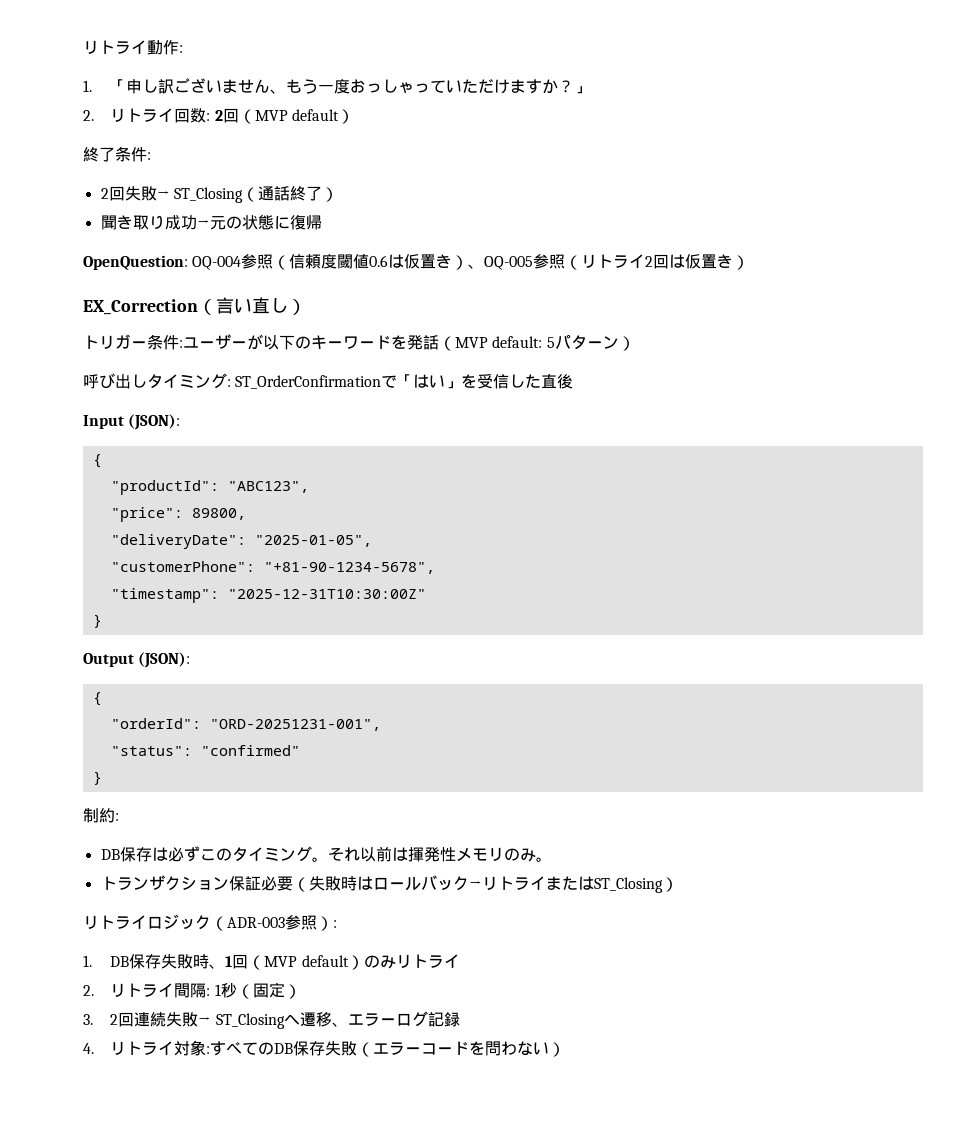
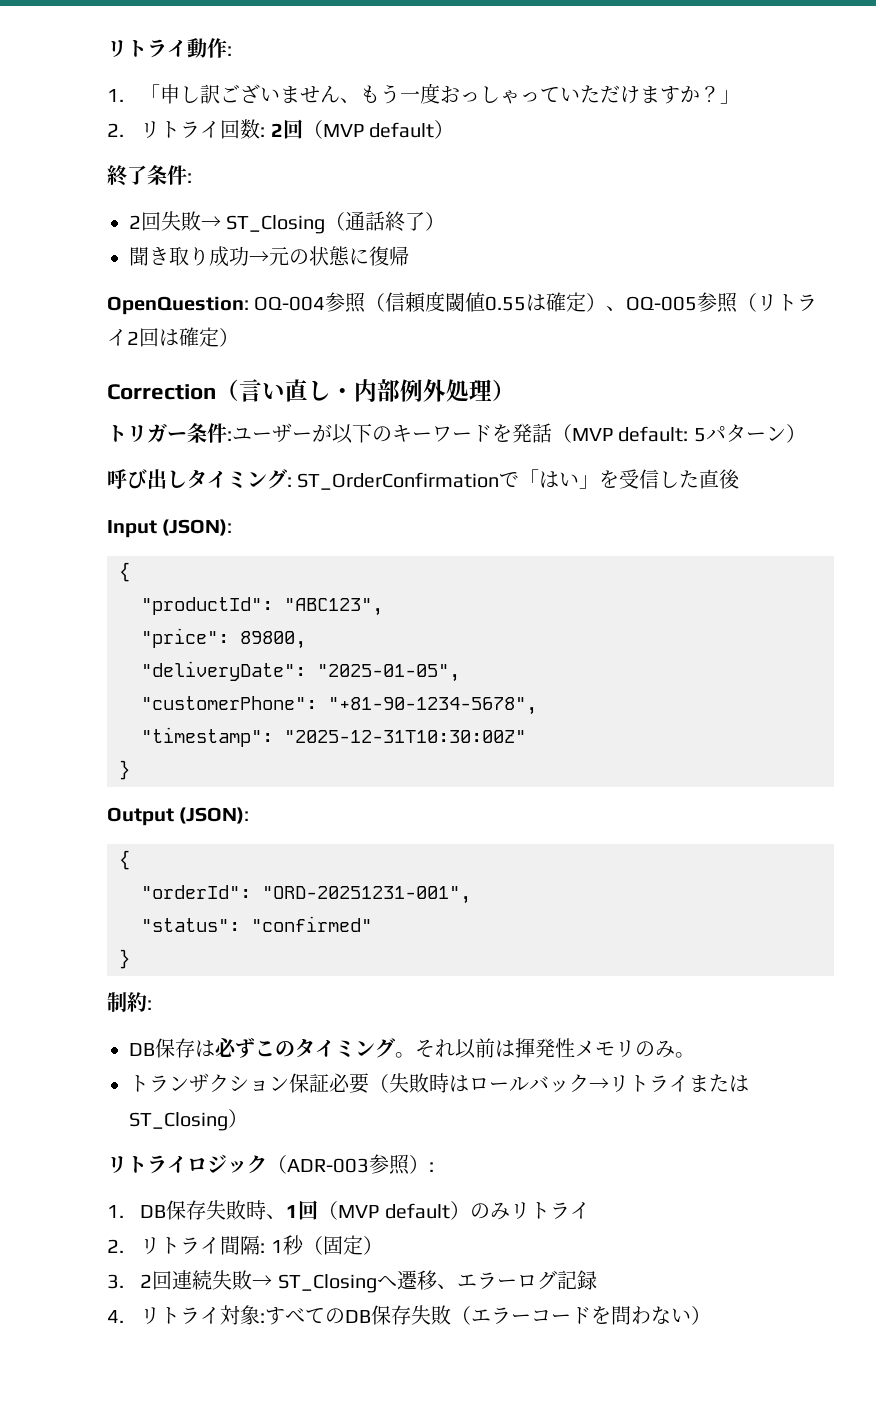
- OpenQuestion: OQ-004参照（信頼度閾値0.6は仮置き）、OQ-005参照（リトライ2回は仮置き）
- EX_Correction（言い直し）
+ OpenQuestion: OQ-004参照（信頼度閾値0.55は確定）、OQ-005参照（リトライ2回は確定）
+ Correction（言い直し・内部例外処理）

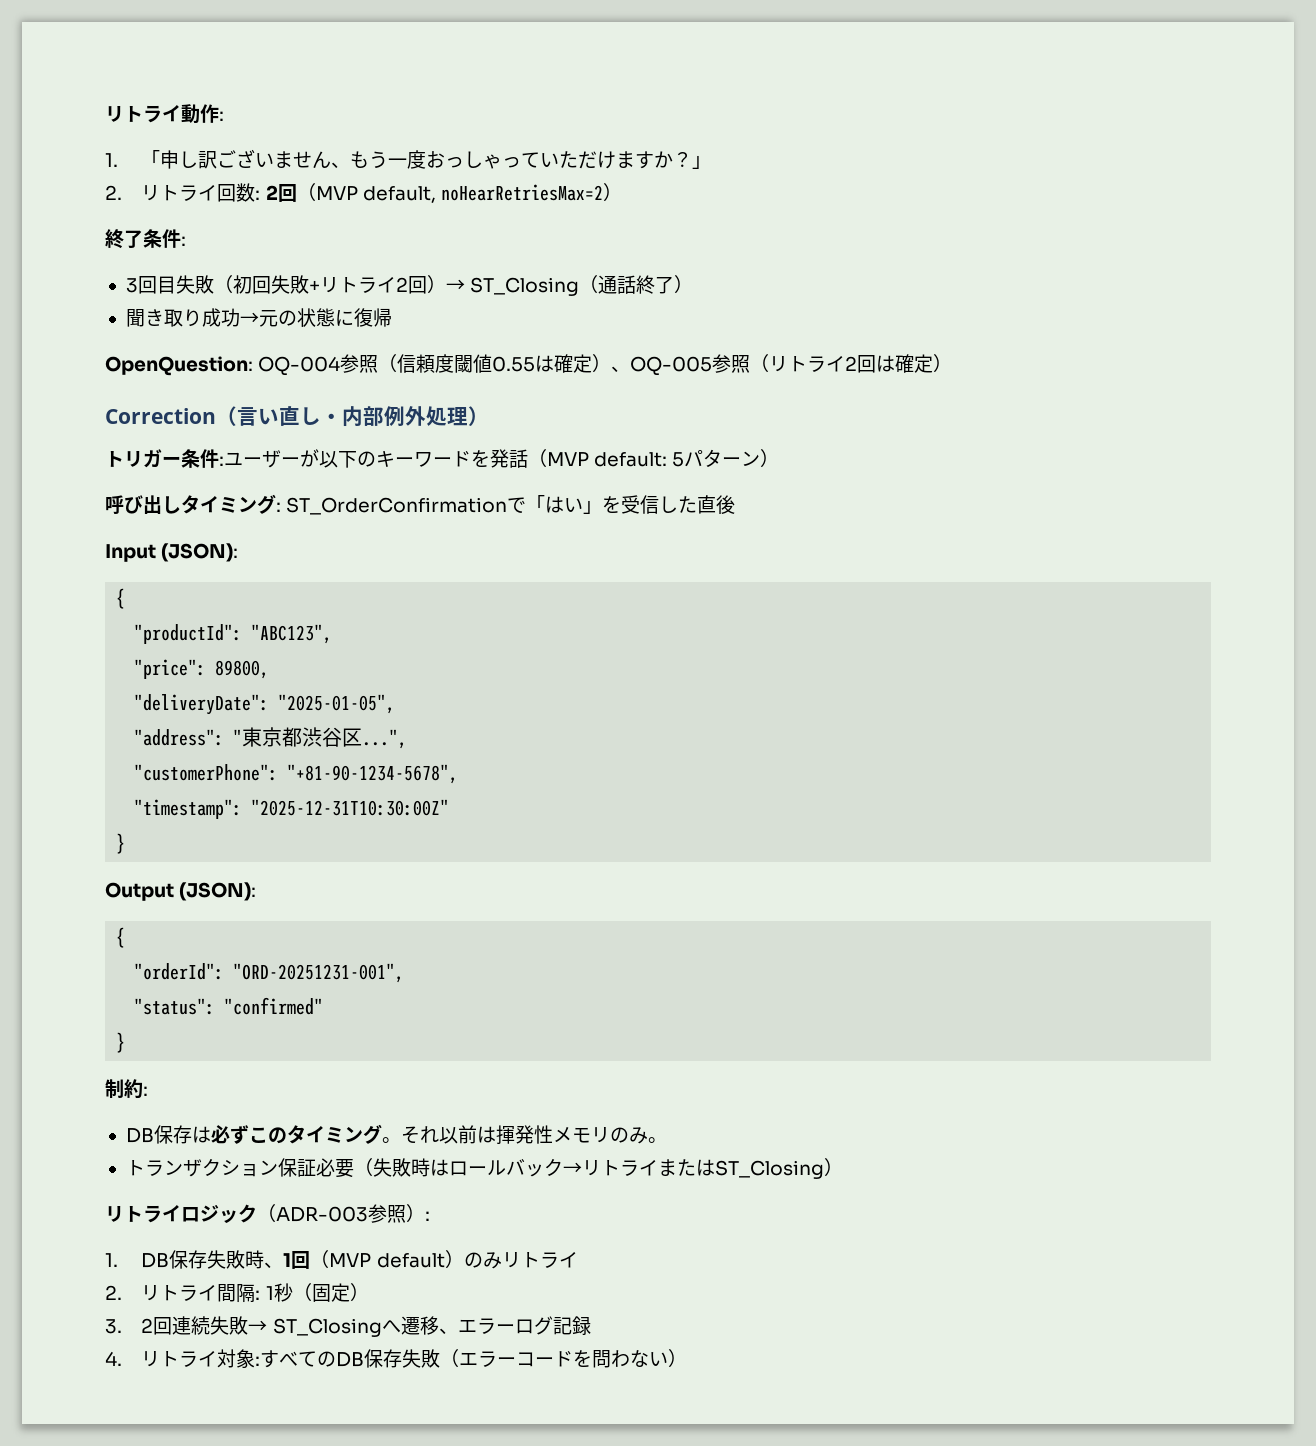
- 2.リトライ回数: 2回（MVP default）
+ 2.リトライ回数: 2回（MVP default, noHearRetriesMax=2）
- 2回失敗→ ST_Closing（通話終了）
+ 3回目失敗（初回失敗+リトライ2回）→ ST_Closing（通話終了）
+ "address": "東京都渋谷区...",

